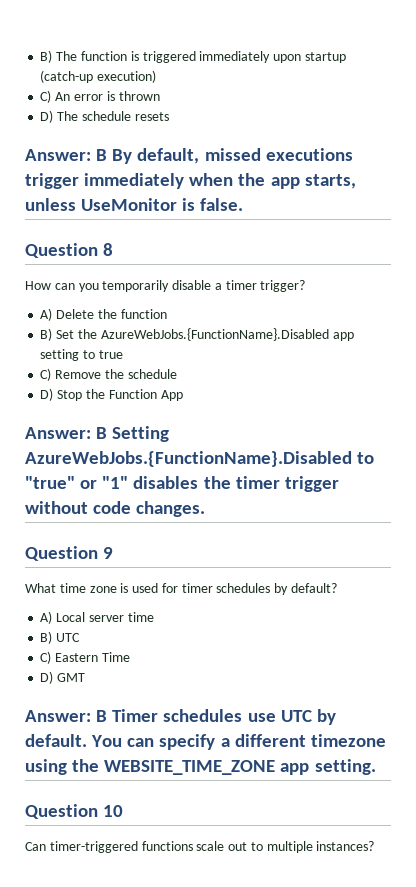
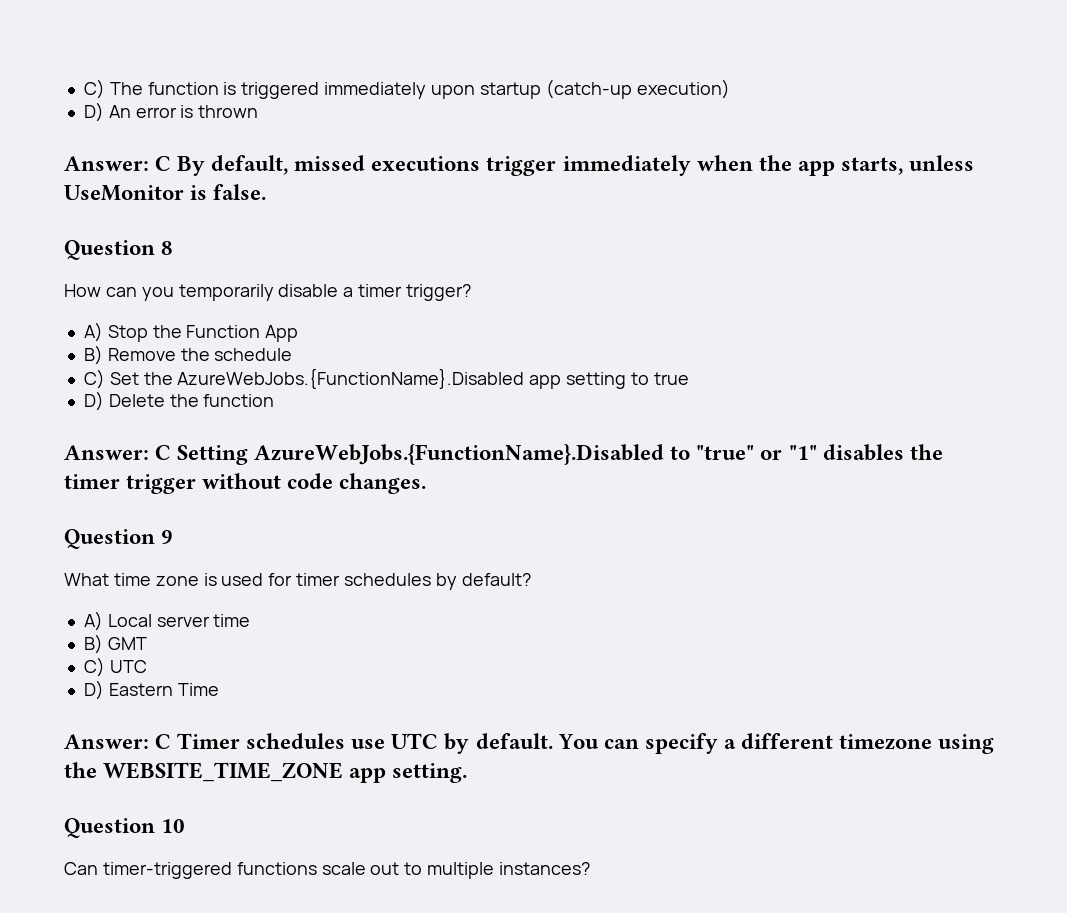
- B) The function is triggered immediately upon startup (catch-up execution)
+ C) The function is triggered immediately upon startup (catch-up execution)
- C) An error is thrown
+ D) An error is thrown
- D) The schedule resets
- Answer: B By default, missed executions trigger immediately when the app starts, unless UseMonitor is false.
+ Answer: C By default, missed executions trigger immediately when the app starts, unless UseMonitor is false.
- A) Delete the function
- B) Set the AzureWebJobs.{FunctionName}.Disabled app setting to true
+ A) Stop the Function App
+ B) Remove the schedule
+ C) Set the AzureWebJobs.{FunctionName}.Disabled app setting to true
- C) Remove the schedule
- D) Stop the Function App
- Answer: B Setting AzureWebJobs.{FunctionName}.Disabled to "true" or "1" disables the timer trigger without code changes.
+ D) Delete the function
+ Answer: C Setting AzureWebJobs.{FunctionName}.Disabled to "true" or "1" disables the timer trigger without code changes.
- B) UTC
+ B) GMT
+ C) UTC
- C) Eastern Time
+ D) Eastern Time
- D) GMT
- Answer: B Timer schedules use UTC by default.
+ Answer: C Timer schedules use UTC by default.

